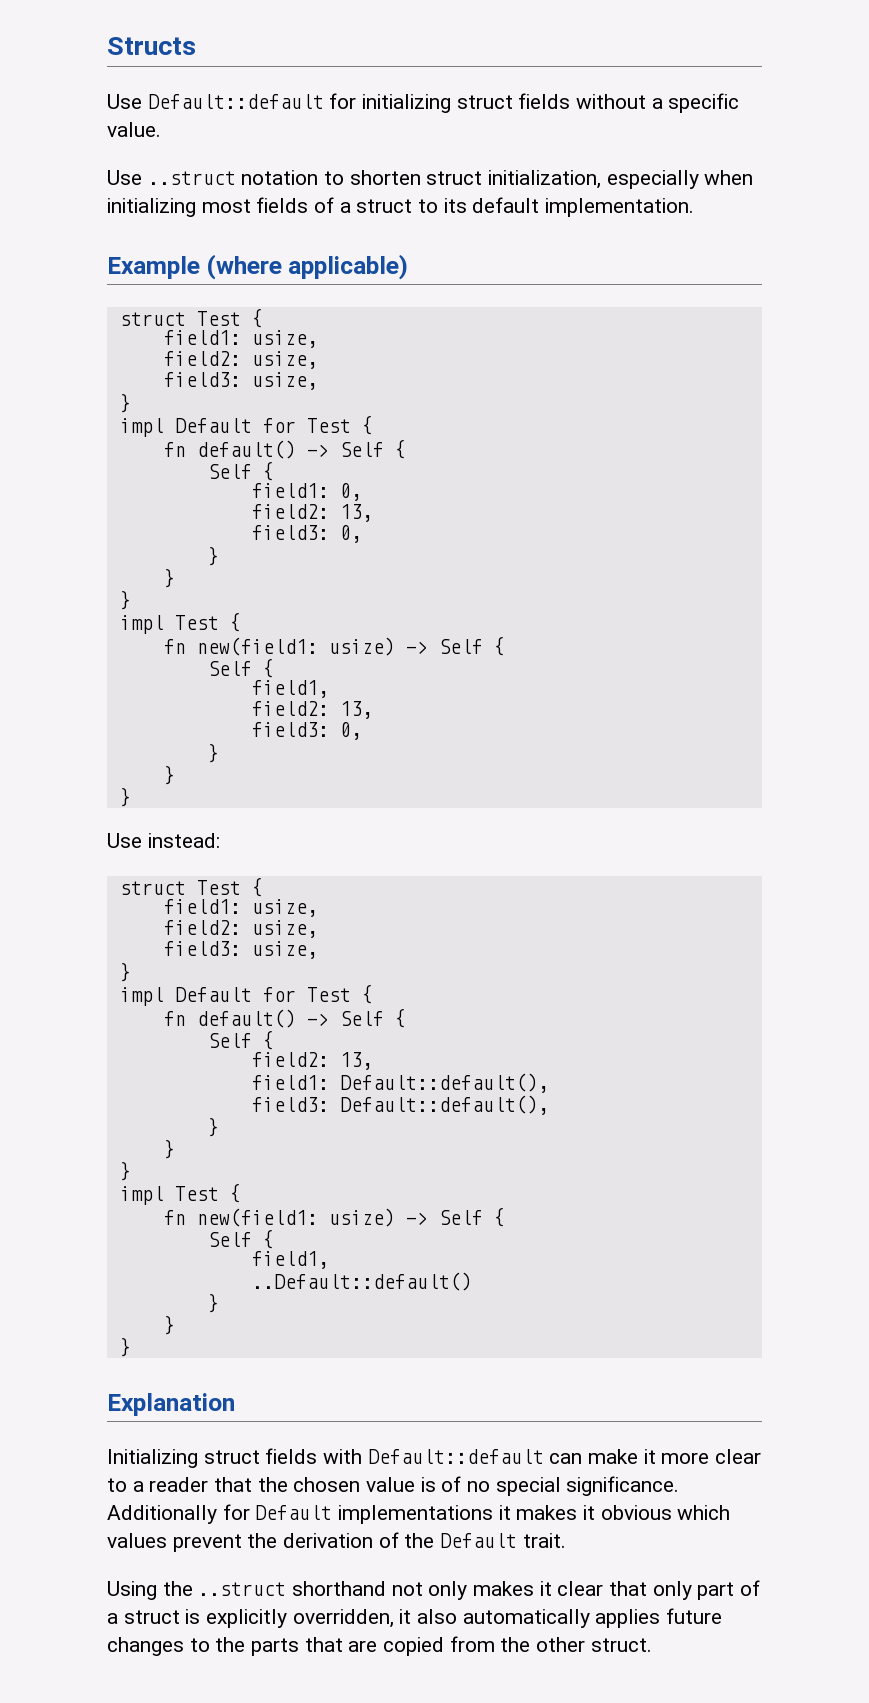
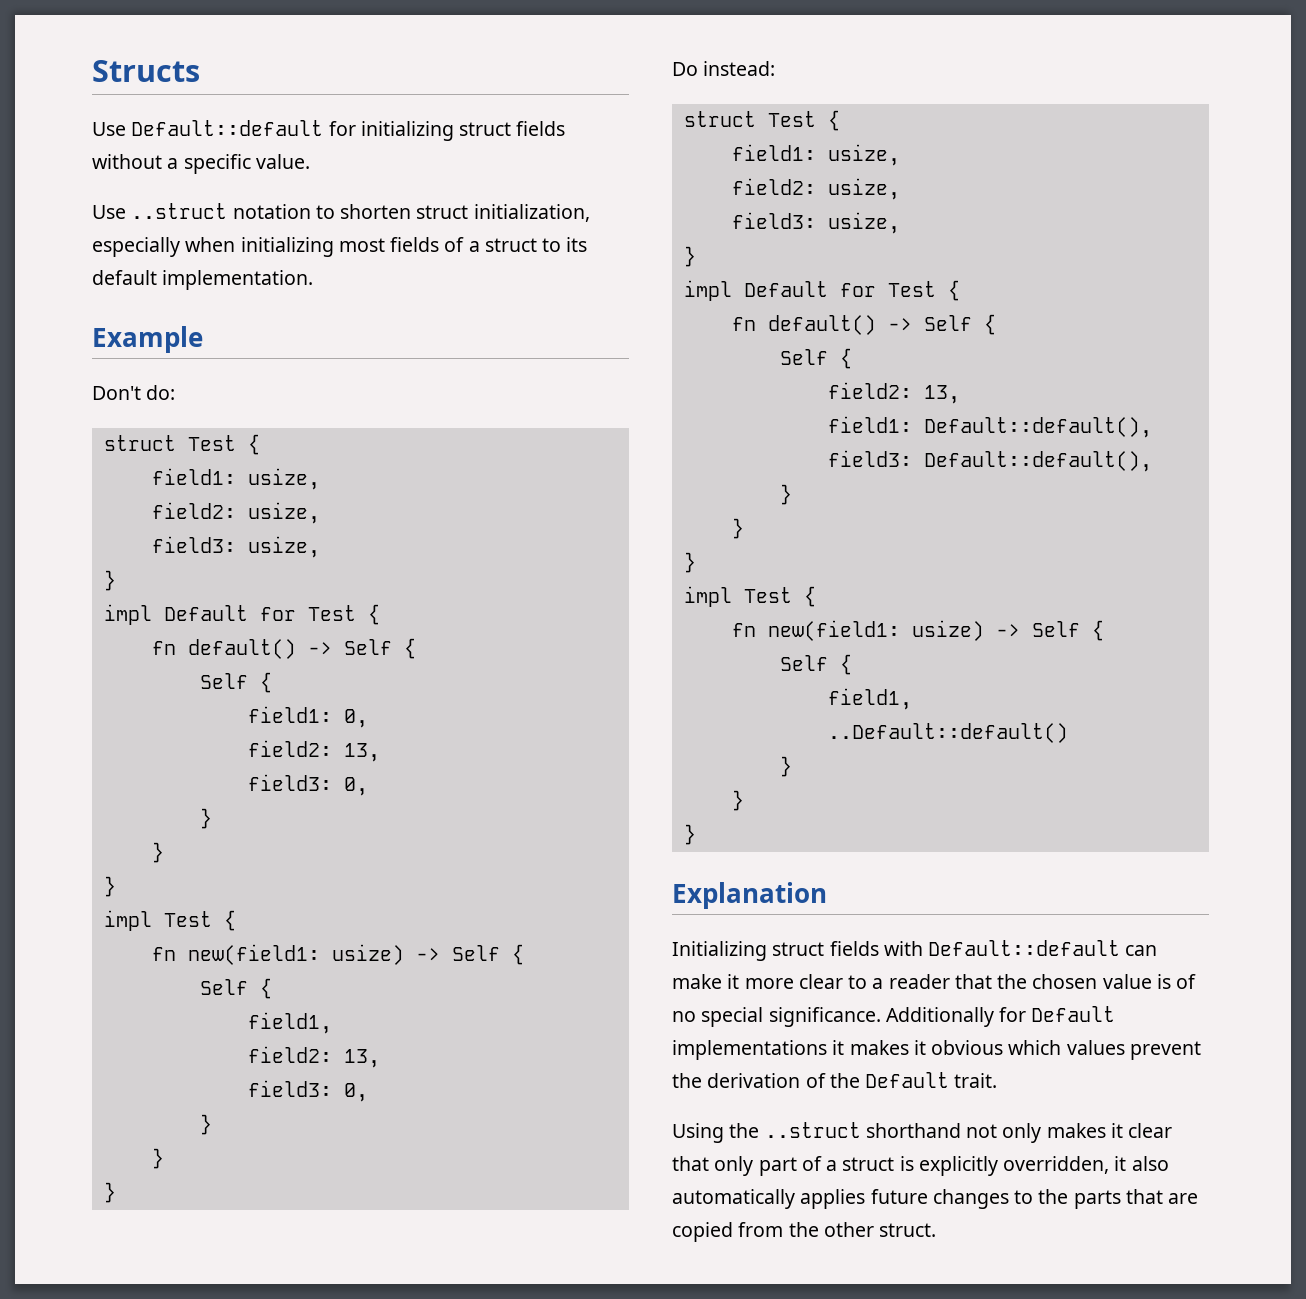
- Example (where applicable)
+ Example
+ Don't do:
- Use instead:
+ Do instead:

